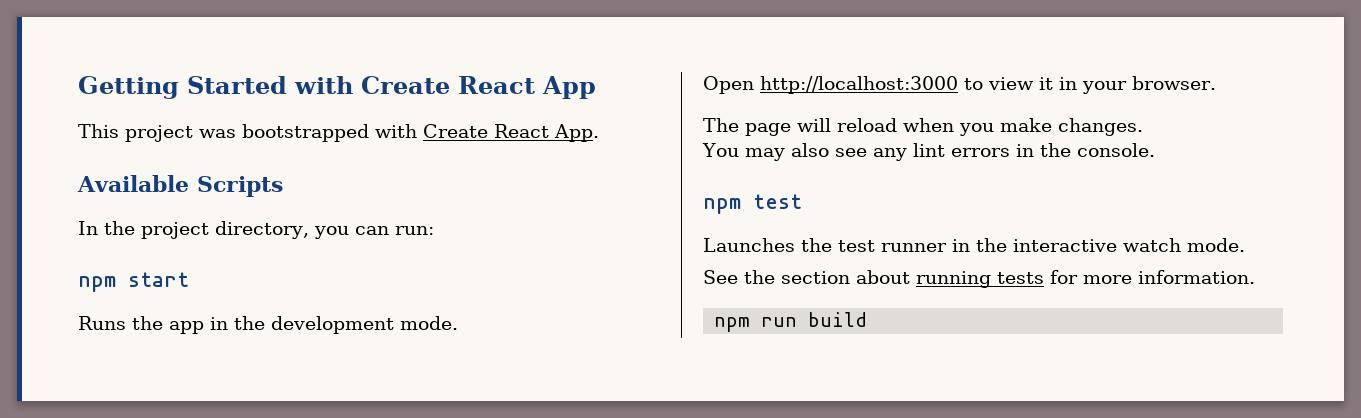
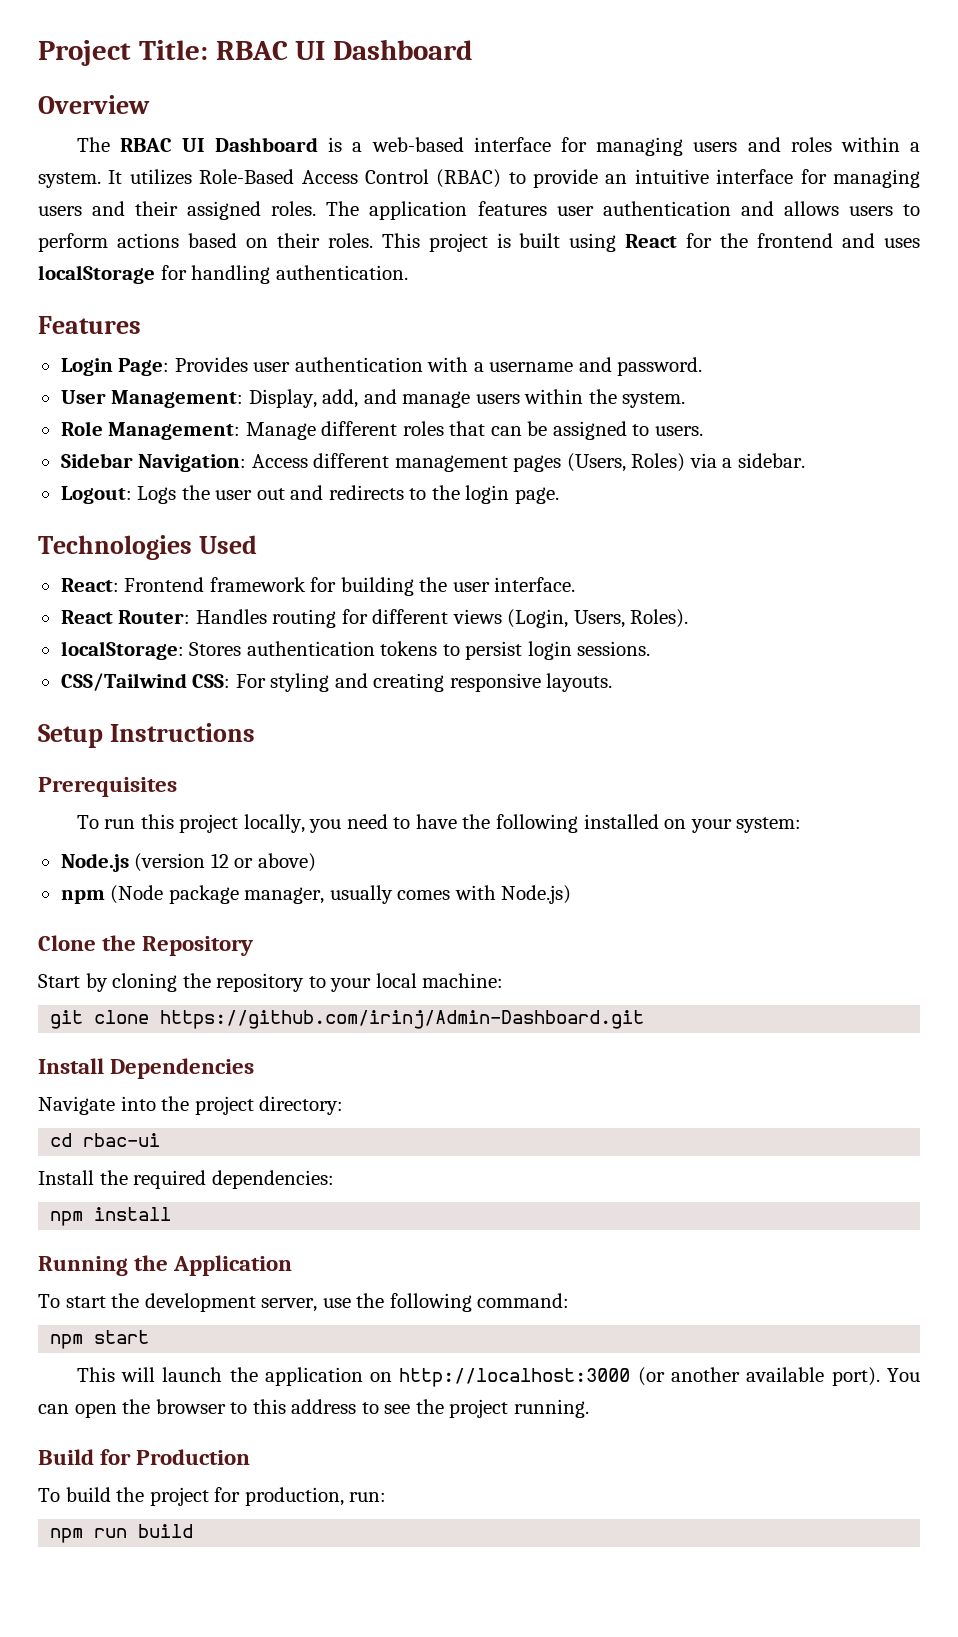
- Getting Started with Create React App
- This project was bootstrapped with Create React App.
- Available Scripts
- In the project directory, you can run:
+ Project Title: RBAC UI Dashboard
+ Overview
+ The RBAC UI Dashboard is a web-based interface for managing users and roles within a system. It utilizes Role-Based Access Control (RBAC) to provide an intuitive interface for managing users and their assigned roles. The application features user authentication and allows users to perform actions based on their roles. This project is built using React for the frontend and uses localStorage for handling authentication.
+ Features
+ Login Page: Provides user authentication with a username and password.
+ User Management: Display, add, and manage users within the system.
+ Role Management: Manage different roles that can be assigned to users.
+ Sidebar Navigation: Access different management pages (Users, Roles) via a sidebar.
+ Logout: Logs the user out and redirects to the login page.
+ Technologies Used
+ React: Frontend framework for building the user interface.
+ React Router: Handles routing for different views (Login, Users, Roles).
+ localStorage: Stores authentication tokens to persist login sessions.
+ CSS/Tailwind CSS: For styling and creating responsive layouts.
+ Setup Instructions
+ Prerequisites
+ To run this project locally, you need to have the following installed on your system:
+ Node.js (version 12 or above)
+ npm (Node package manager, usually comes with Node.js)
+ Clone the Repository
+ Start by cloning the repository to your local machine:
+ git clone https://github.com/irinj/Admin-Dashboard.git
+ Install Dependencies
+ Navigate into the project directory:
+ cd rbac-ui
+ Install the required dependencies:
+ npm install
+ Running the Application
+ To start the development server, use the following command:
  npm start
- Runs the app in the development mode.
- Open http://localhost:3000 to view it in your browser.
- The page will reload when you make changes.
- You may also see any lint errors in the console.
- npm test
- Launches the test runner in the interactive watch mode.
- See the section about running tests for more information.
+ This will launch the application on http://localhost:3000 (or another available port). You can open the browser to this address to see the project running.
+ Build for Production
+ To build the project for production, run:

